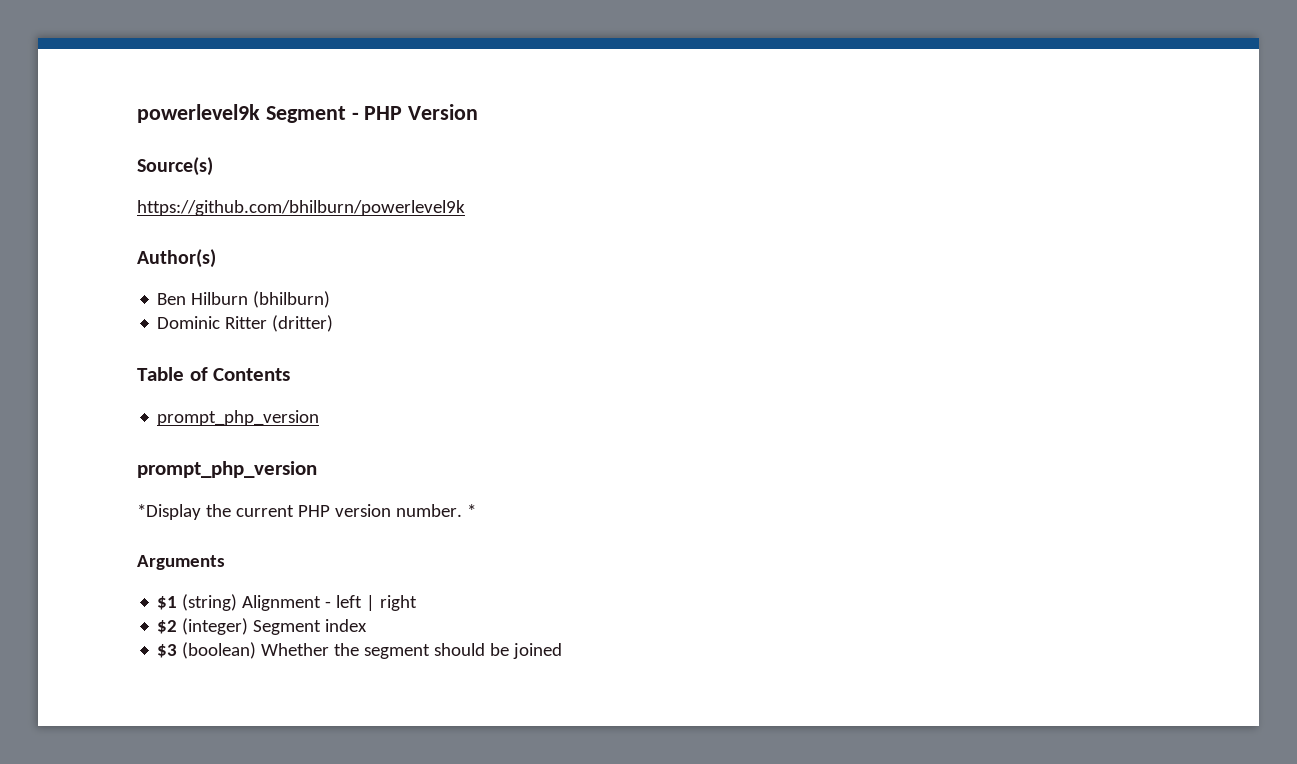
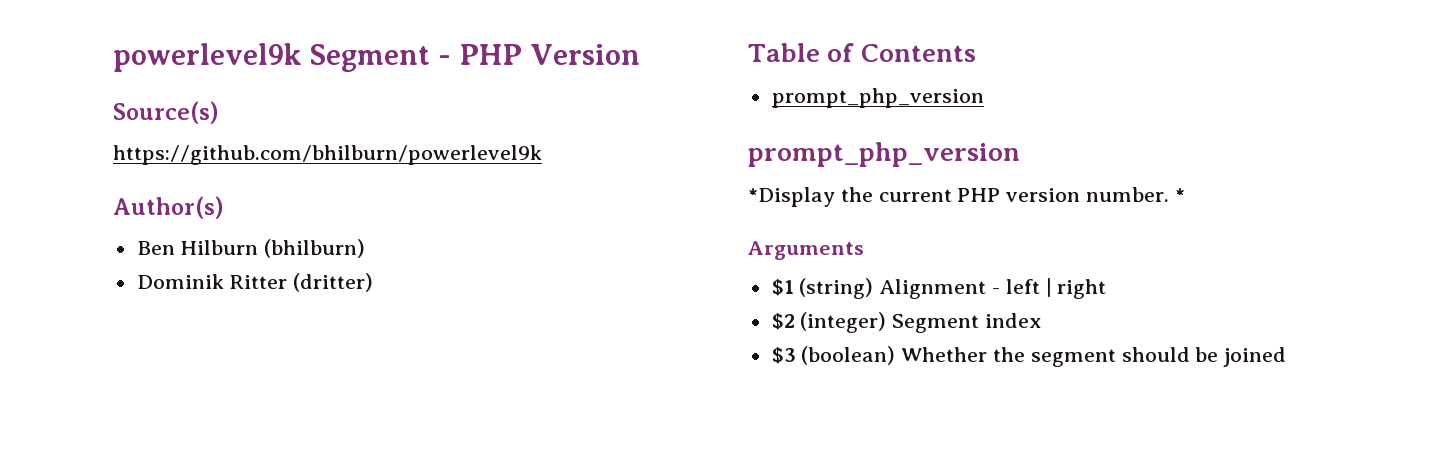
- Dominic Ritter (dritter)
+ Dominik Ritter (dritter)

